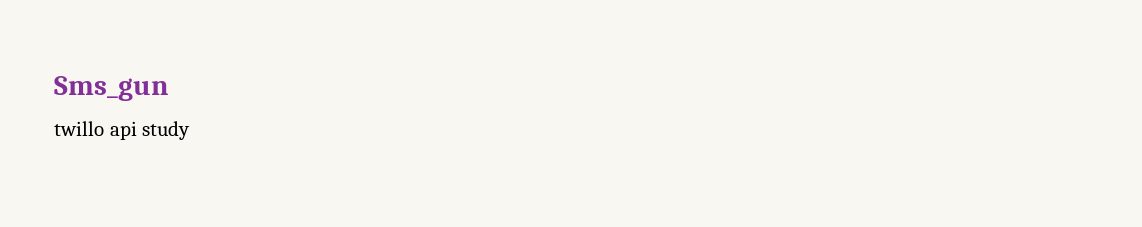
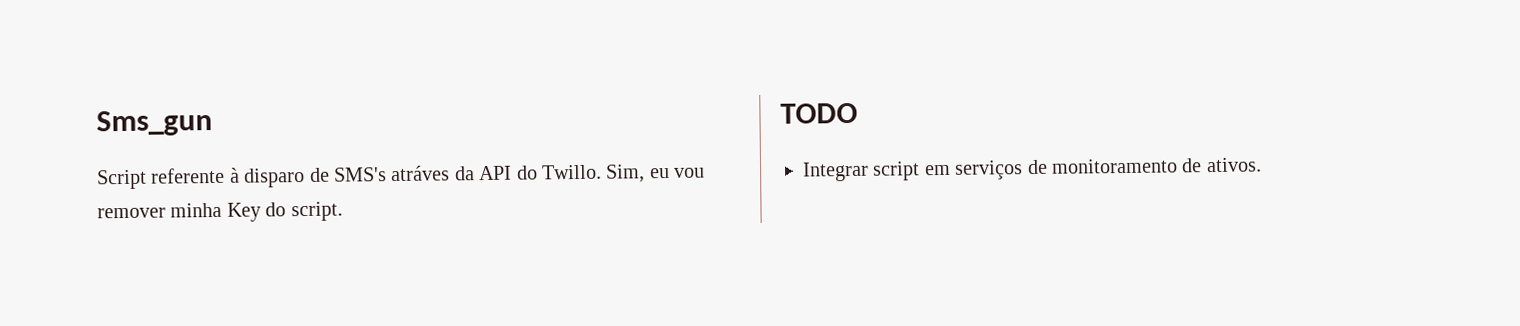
- twillo api study
+ Script referente à disparo de SMS's atráves da API do Twillo. Sim, eu vou remover minha Key do script.
+ TODO
+ Integrar script em serviços de monitoramento de ativos.

